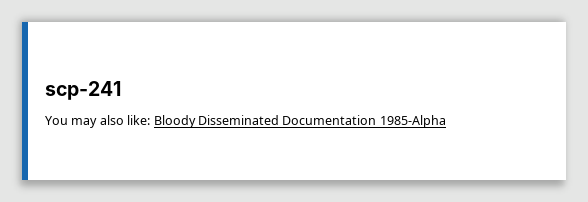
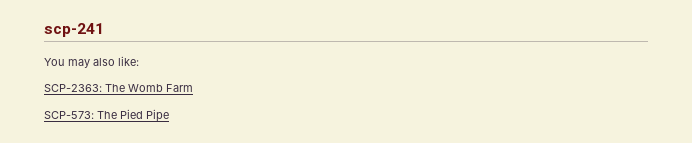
- You may also like: Bloody Disseminated Documentation 1985-Alpha
+ You may also like:
+ SCP-2363: The Womb Farm
+ SCP-573: The Pied Pipe

